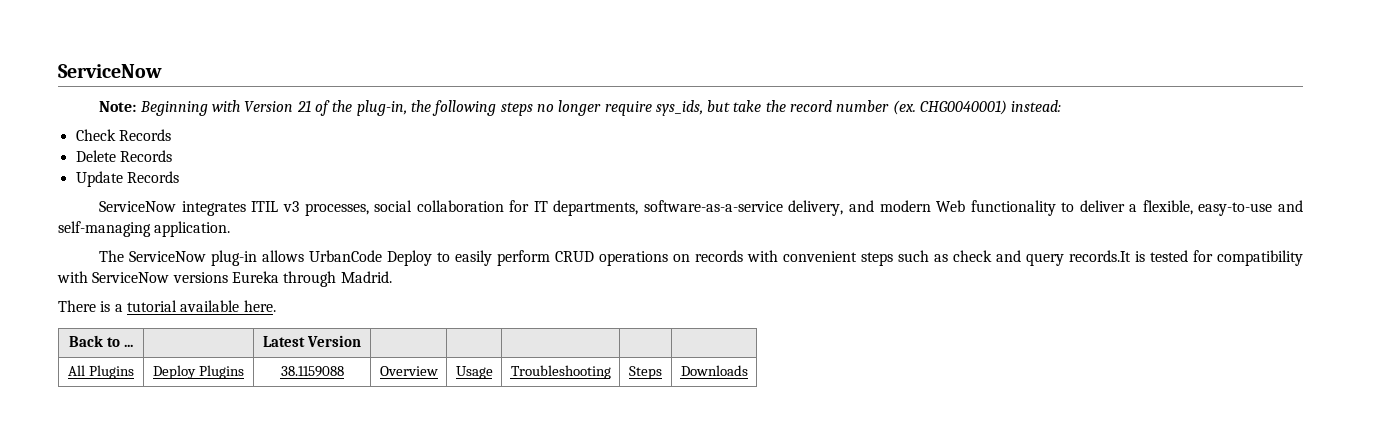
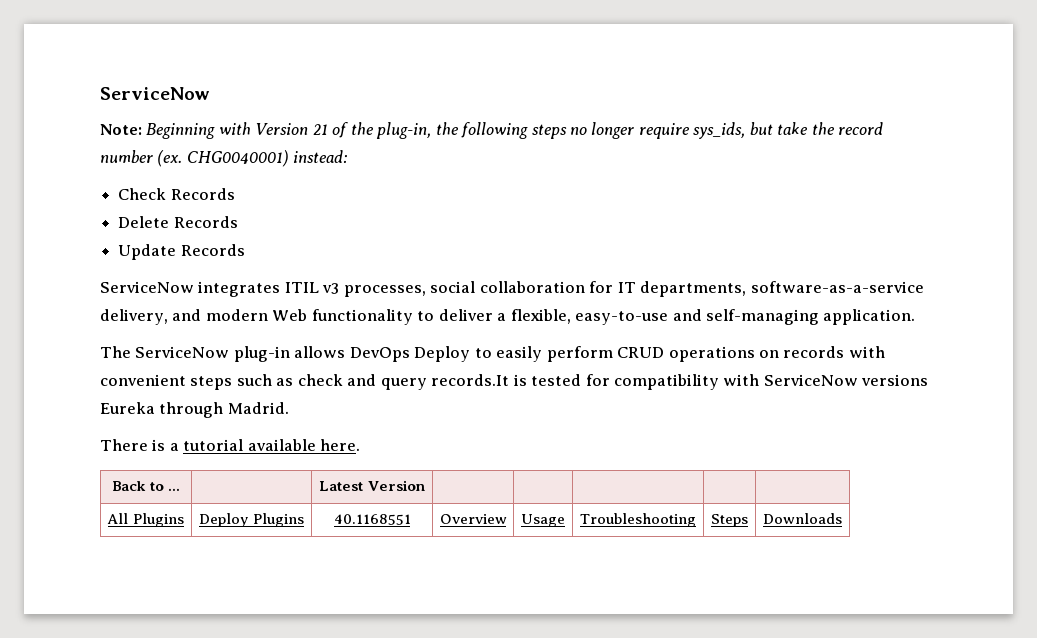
- The ServiceNow plug-in allows UrbanCode Deploy to easily perform CRUD operations on records with convenient steps such as check and query records.It is tested for compatibility with ServiceNow versions Eureka through Madrid.
+ The ServiceNow plug-in allows DevOps Deploy to easily perform CRUD operations on records with convenient steps such as check and query records.It is tested for compatibility with ServiceNow versions Eureka through Madrid.
- All Plugins | Deploy Plugins | 38.1159088 | Overview | Usage | Troubleshooting | Steps | Downloads
+ All Plugins | Deploy Plugins | 40.1168551 | Overview | Usage | Troubleshooting | Steps | Downloads

